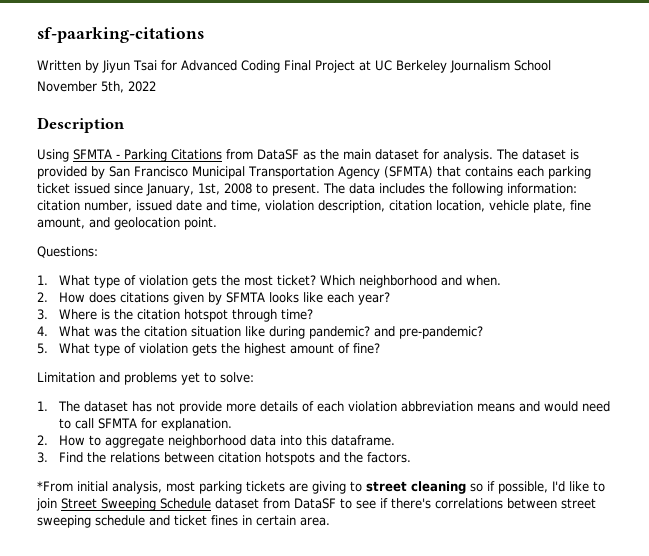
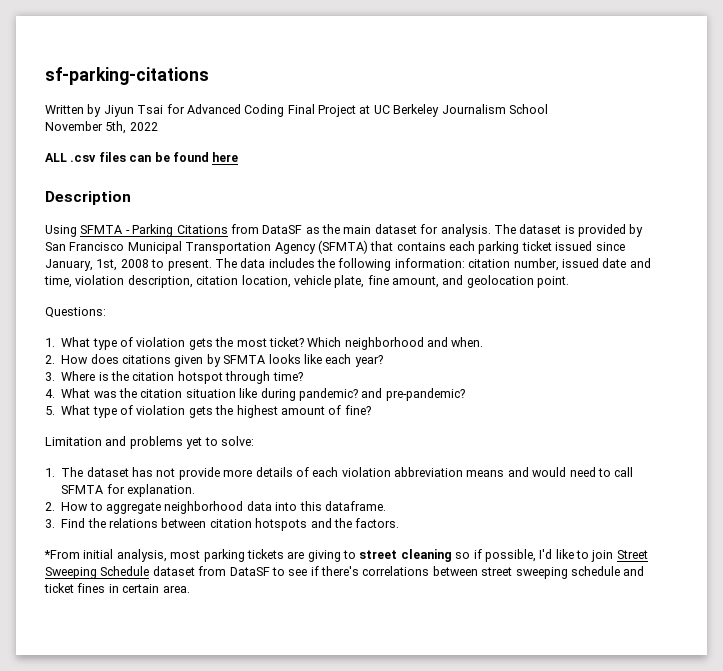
- sf-paarking-citations
+ sf-parking-citations
+ ALL .csv files can be found here

